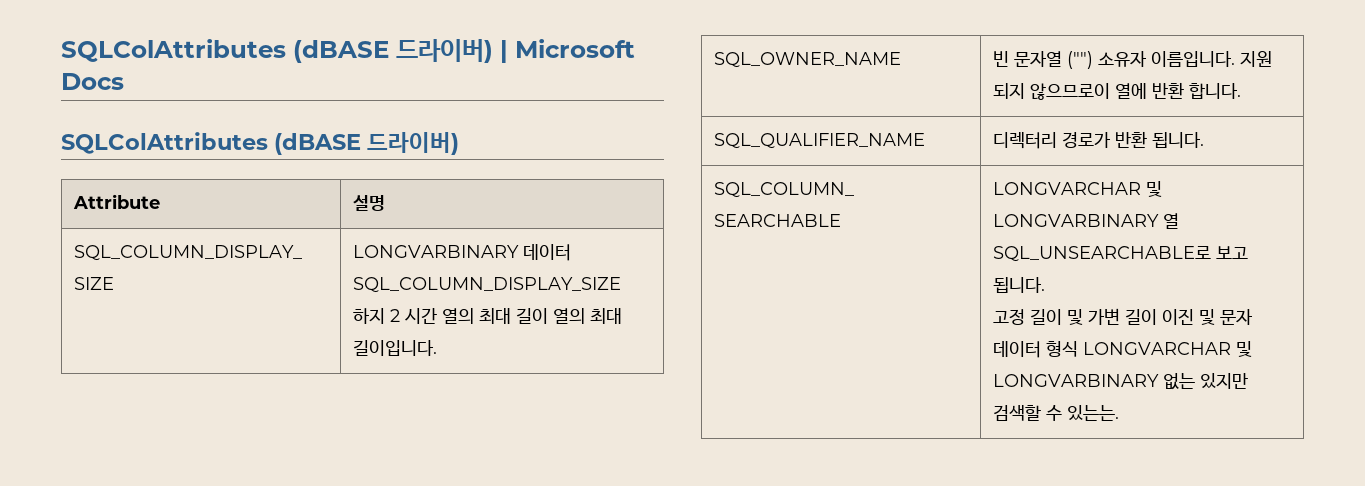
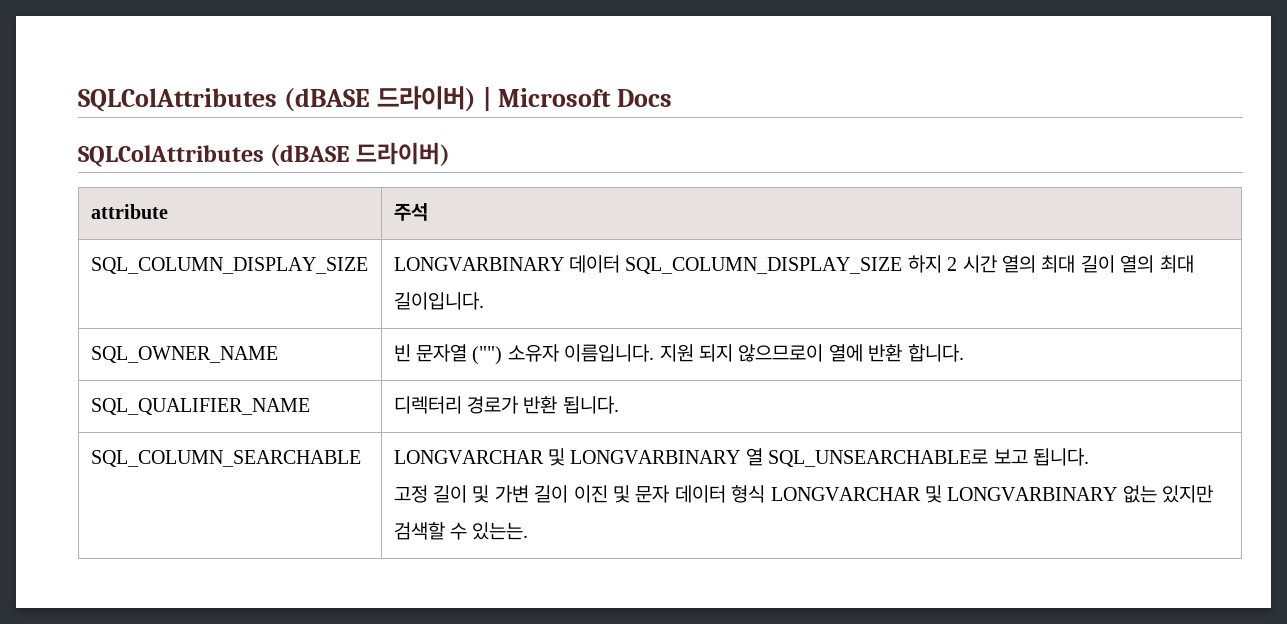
- Attribute | 설명
+ attribute | 주석

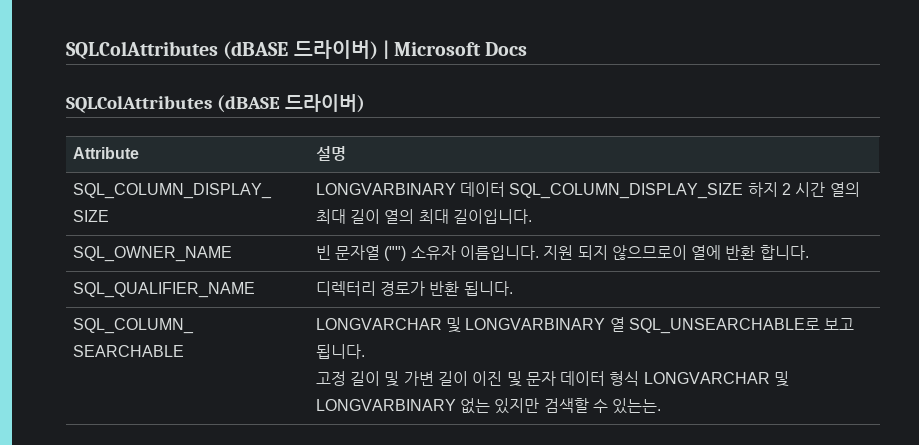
- attribute | 주석
+ Attribute | 설명

